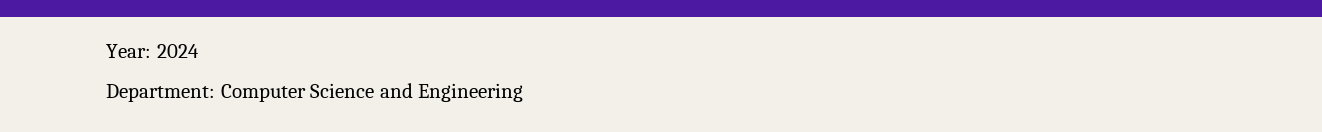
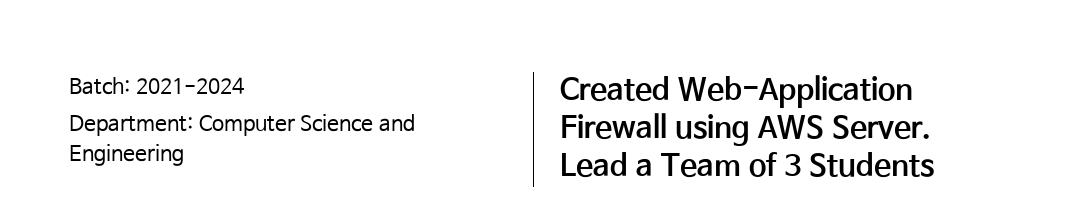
- Year: 2024
+ Batch: 2021-2024
+ Created Web-Application Firewall using AWS Server. Lead a Team of 3 Students

